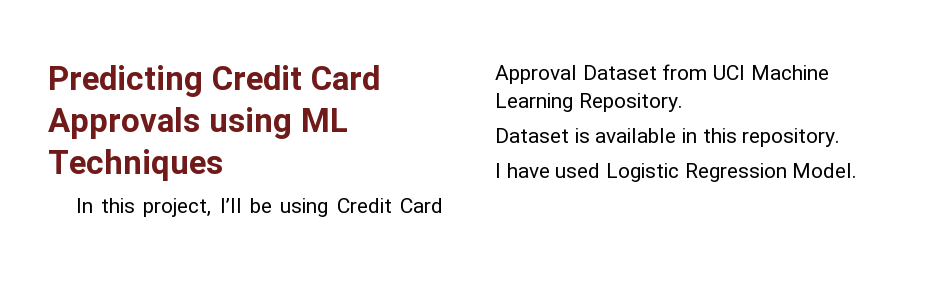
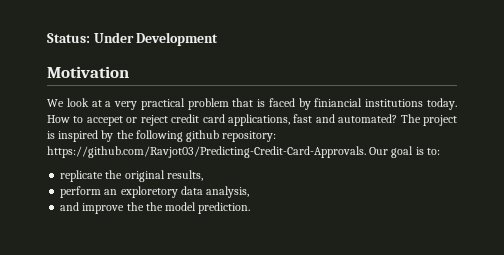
- Predicting Credit Card Approvals using ML Techniques
- In this project, I’ll be using Credit Card Approval Dataset from UCI Machine Learning Repository.
- Dataset is available in this repository.
- I have used Logistic Regression Model.
+ Status: Under Development
+ Motivation
+ We look at a very practical problem that is faced by finiancial institutions today. How to accepet or reject credit card applications, fast and automated? The project is inspired by the following github repository: https://github.com/Ravjot03/Predicting-Credit-Card-Approvals. Our goal is to:
+ replicate the original results,
+ perform an exploretory data analysis,
+ and improve the the model prediction.

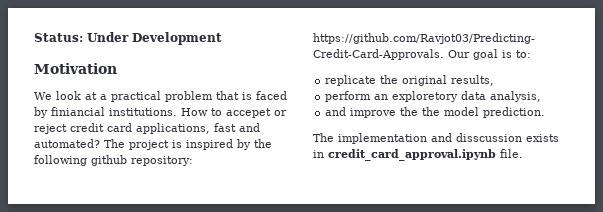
- We look at a very practical problem that is faced by finiancial institutions today.
+ We look at a practical problem that is faced by finiancial institutions.
+ The implementation and disscussion exists in credit_card_approval.ipynb file.

